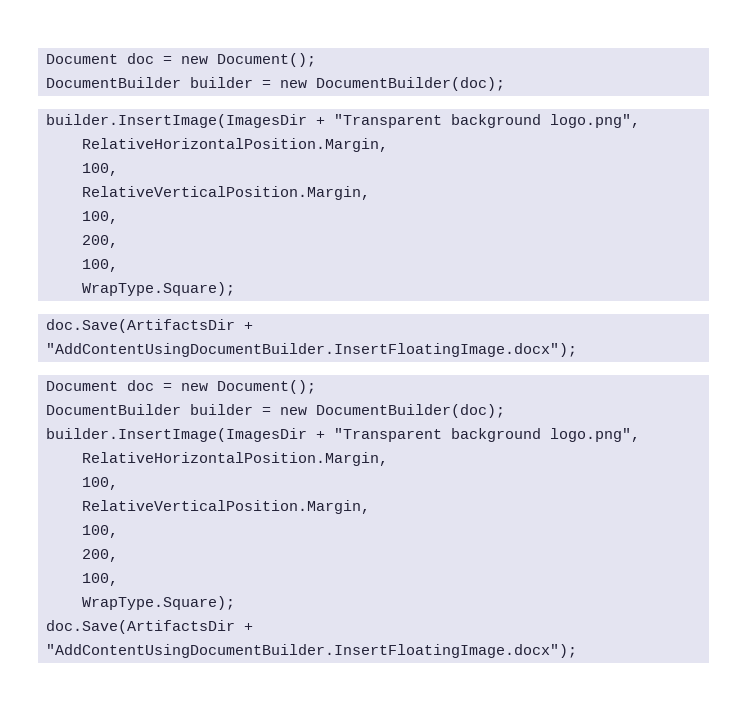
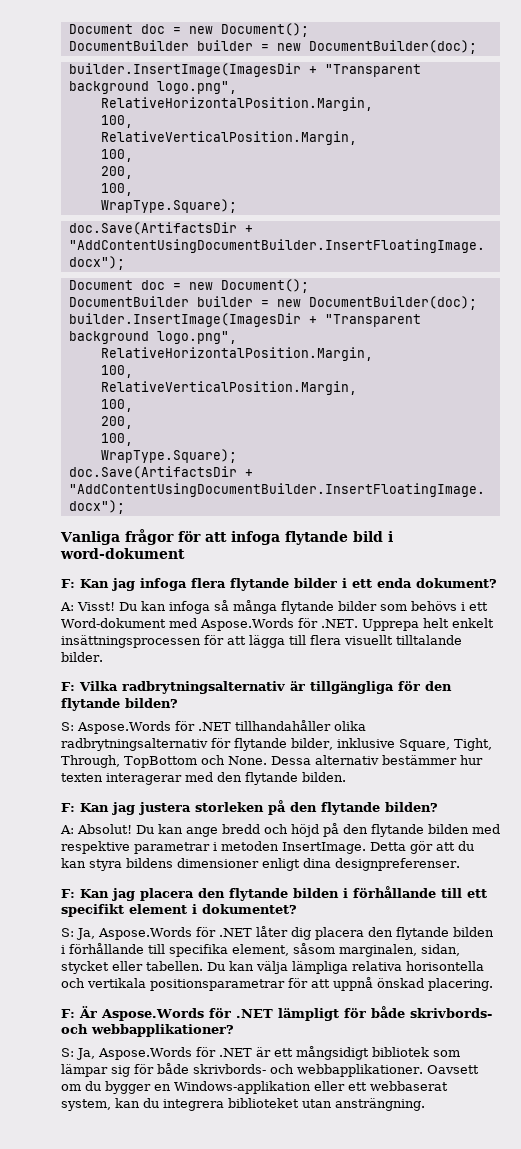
+ Vanliga frågor för att infoga flytande bild i word-dokument
+ F: Kan jag infoga flera flytande bilder i ett enda dokument?
+ A: Visst! Du kan infoga så många flytande bilder som behövs i ett Word-dokument med Aspose.Words för .NET. Upprepa helt enkelt insättningsprocessen för att lägga till flera visuellt tilltalande bilder.
+ F: Vilka radbrytningsalternativ är tillgängliga för den flytande bilden?
+ S: Aspose.Words för .NET tillhandahåller olika radbrytningsalternativ för flytande bilder, inklusive Square, Tight, Through, TopBottom och None. Dessa alternativ bestämmer hur texten interagerar med den flytande bilden.
+ F: Kan jag justera storleken på den flytande bilden?
+ A: Absolut! Du kan ange bredd och höjd på den flytande bilden med respektive parametrar i metoden InsertImage. Detta gör att du kan styra bildens dimensioner enligt dina designpreferenser.
+ F: Kan jag placera den flytande bilden i förhållande till ett specifikt element i dokumentet?
+ S: Ja, Aspose.Words för .NET låter dig placera den flytande bilden i förhållande till specifika element, såsom marginalen, sidan, stycket eller tabellen. Du kan välja lämpliga relativa horisontella och vertikala positionsparametrar för att uppnå önskad placering.
+ F: Är Aspose.Words för .NET lämpligt för både skrivbords- och webbapplikationer?
+ S: Ja, Aspose.Words för .NET är ett mångsidigt bibliotek som lämpar sig för både skrivbords- och webbapplikationer. Oavsett om du bygger en Windows-applikation eller ett webbaserat system, kan du integrera biblioteket utan ansträngning.

